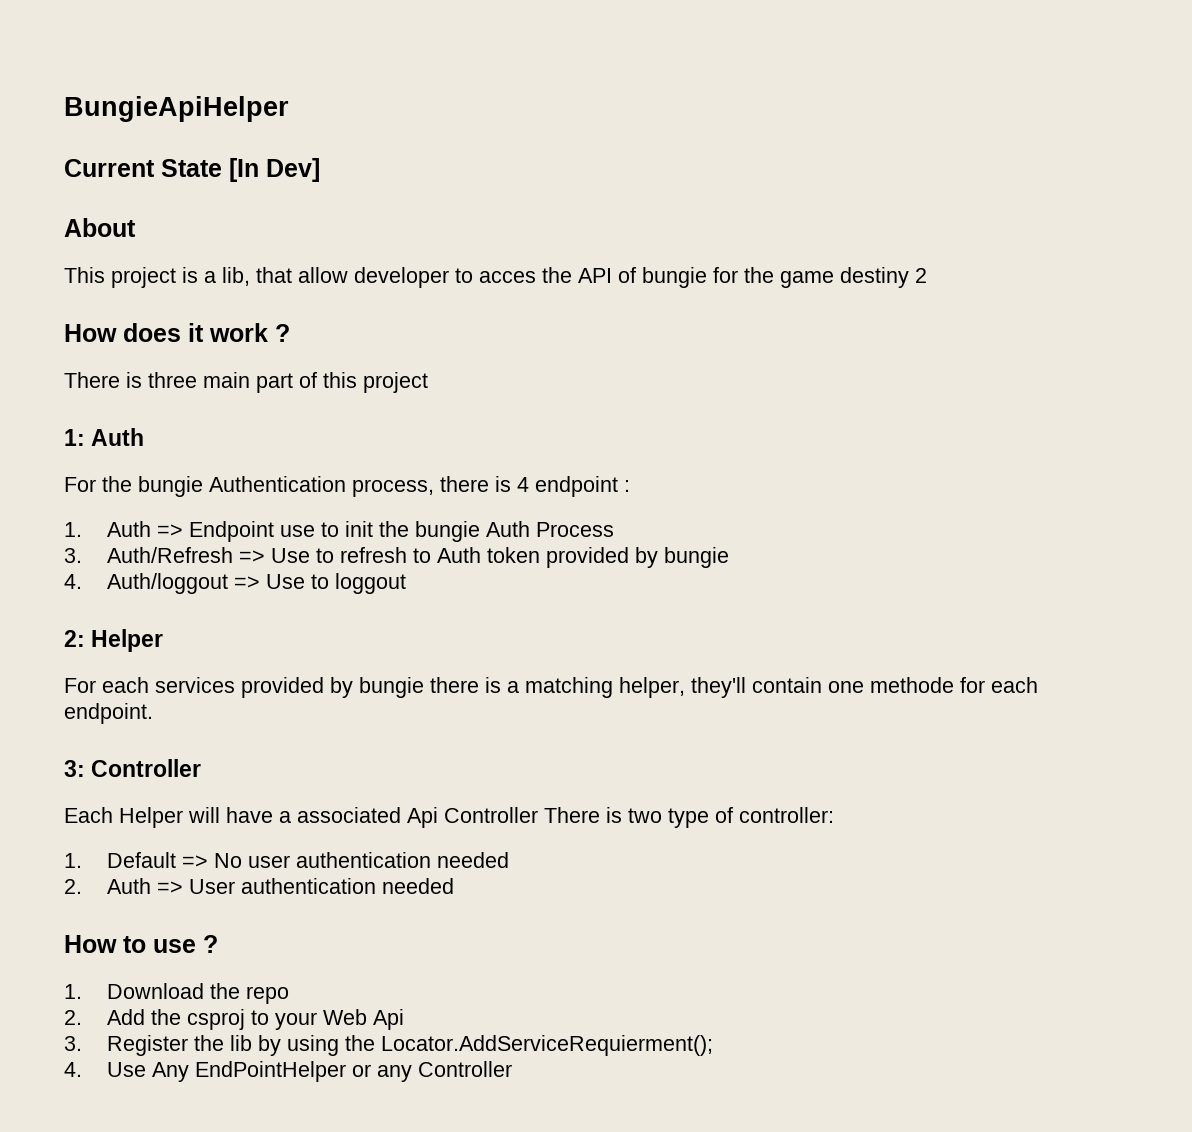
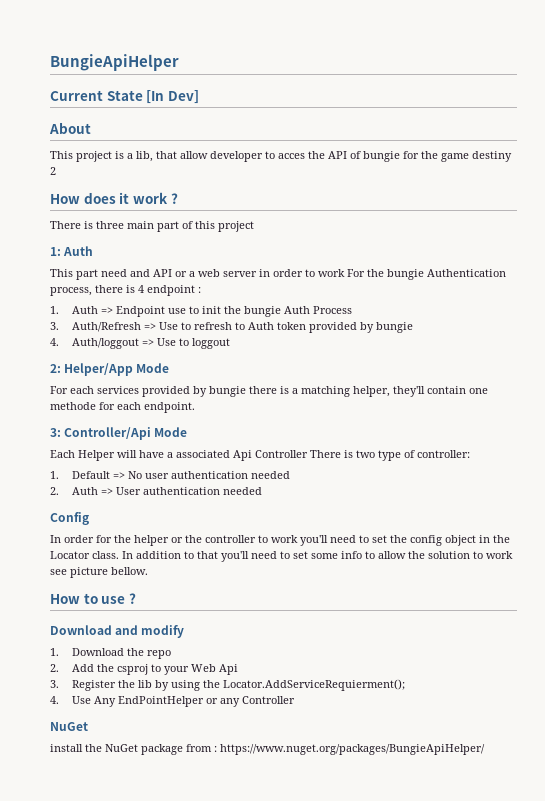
- For the bungie Authentication process, there is 4 endpoint :
+ This part need and API or a web server in order to work For the bungie Authentication process, there is 4 endpoint :
- 2: Helper
+ 2: Helper/App Mode
- 3: Controller
+ 3: Controller/Api Mode
+ Config
+ In order for the helper or the controller to work you'll need to set the config object in the Locator class. In addition to that you'll need to set some info to allow the solution to work see picture bellow.
+ Download and modify
  4. Use Any EndPointHelper or any Controller
+ NuGet
+ install the NuGet package from : https://www.nuget.org/packages/BungieApiHelper/

